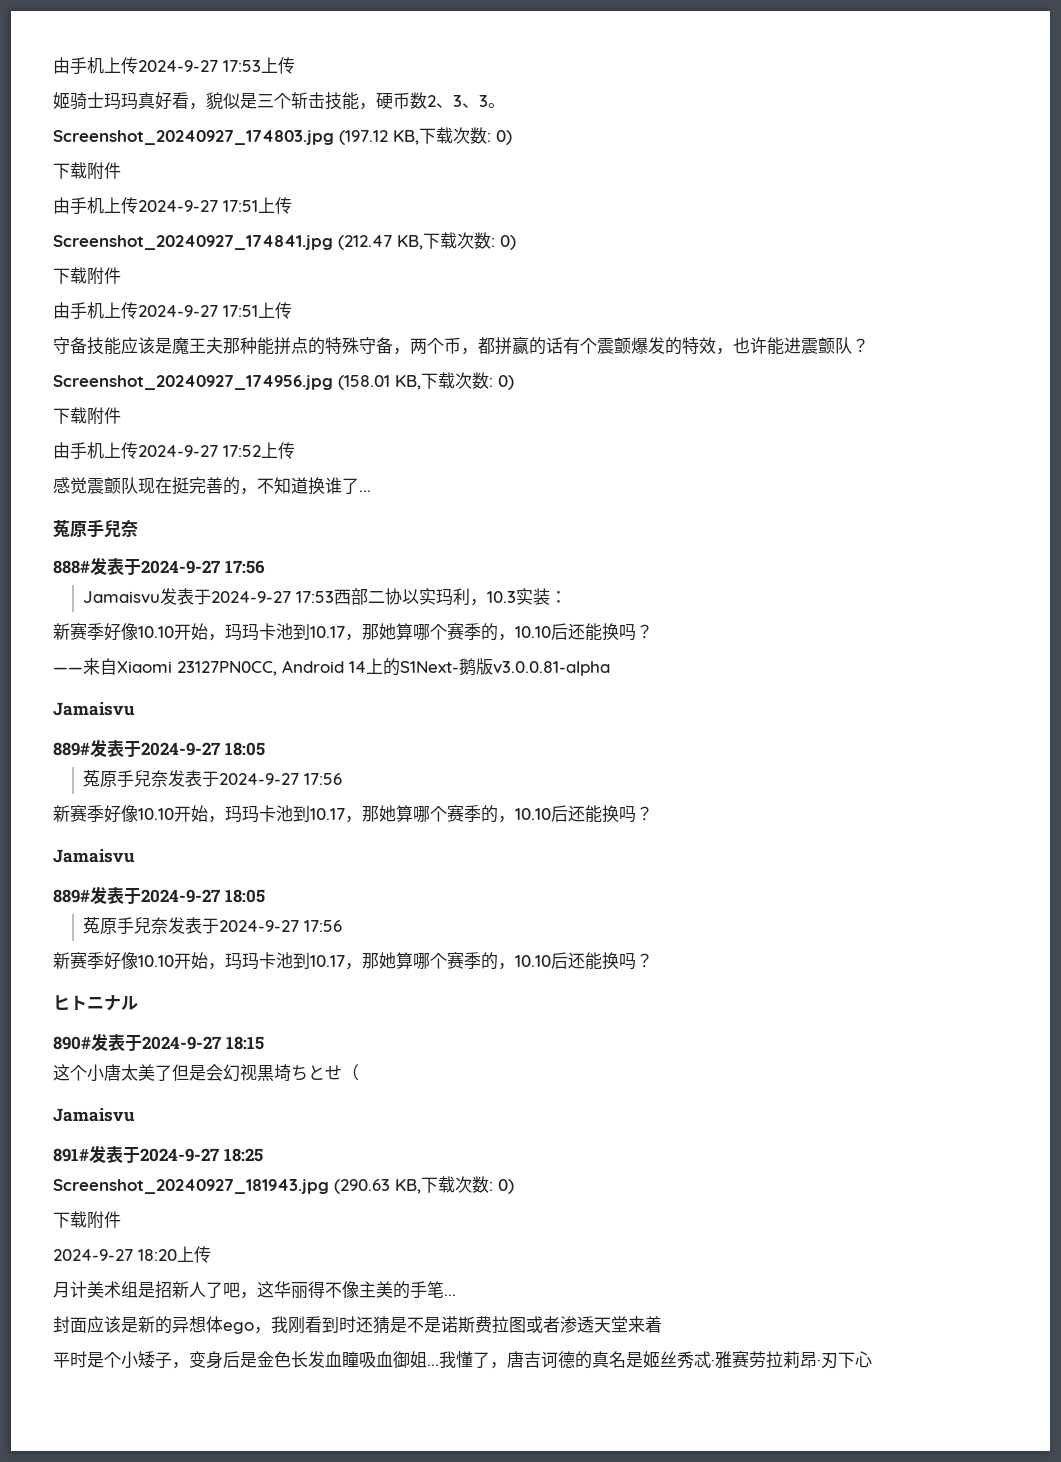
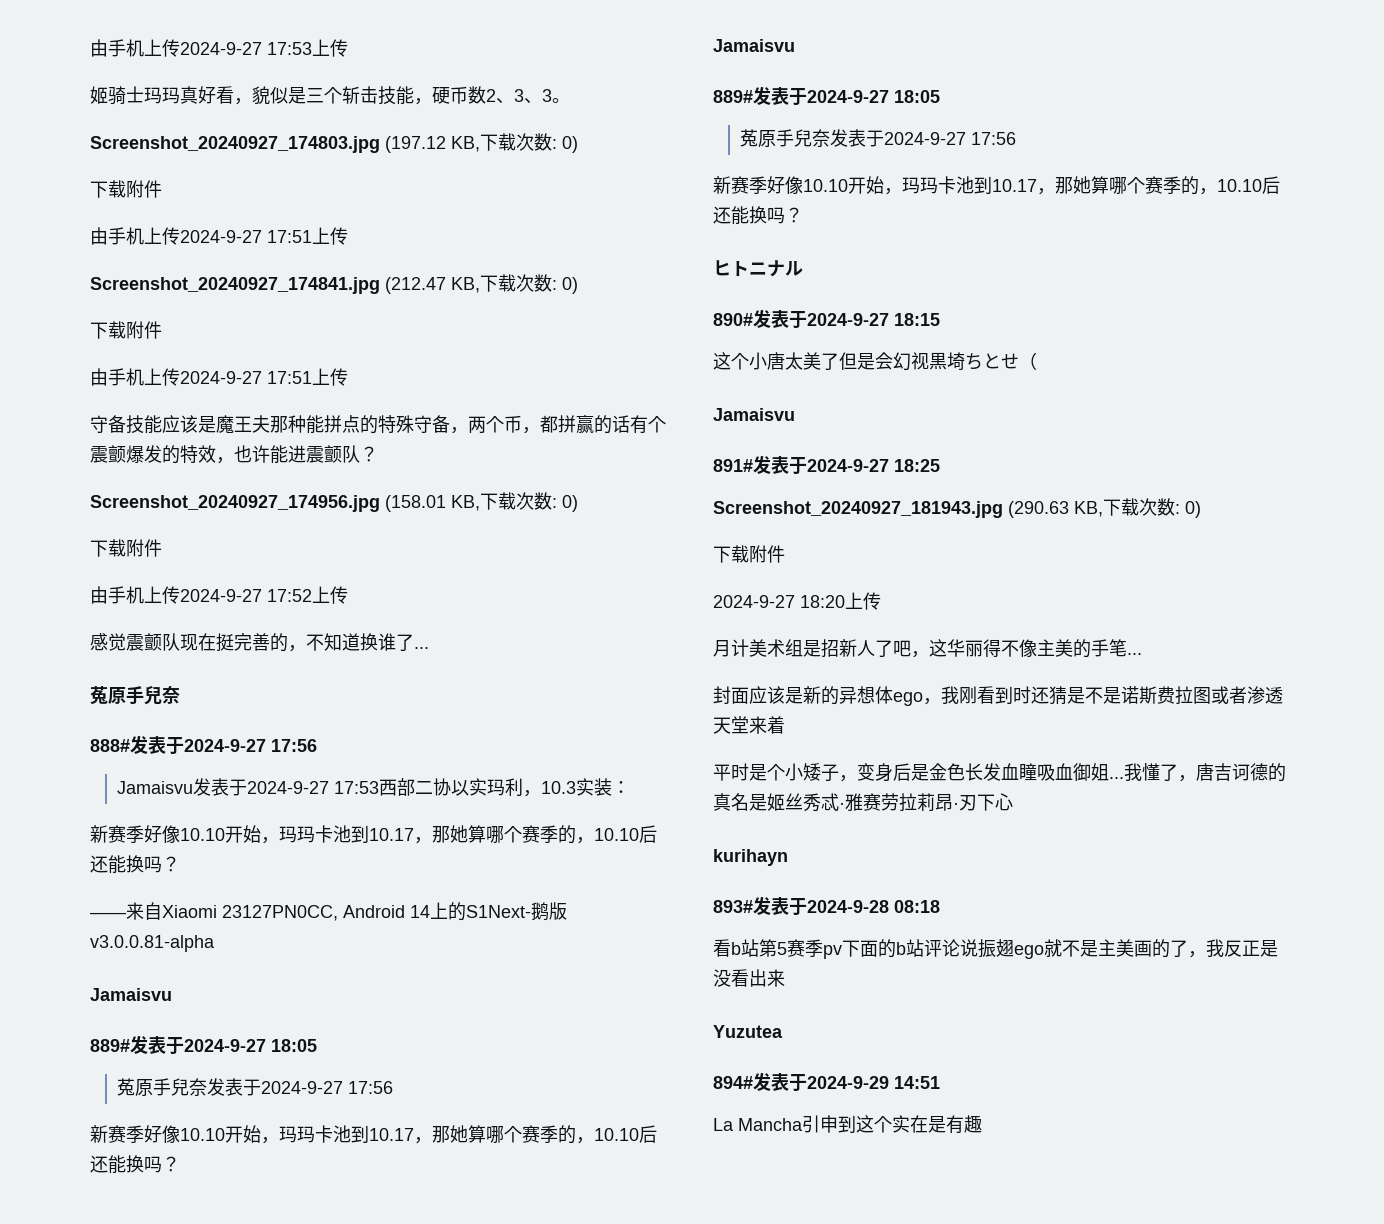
+ kurihayn
+ 893#发表于2024-9-28 08:18
+ 看b站第5赛季pv下面的b站评论说振翅ego就不是主美画的了，我反正是没看出来
+ Yuzutea
+ 894#发表于2024-9-29 14:51
+ La Mancha引申到这个实在是有趣

